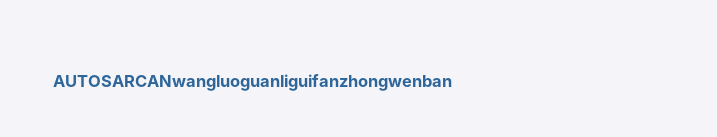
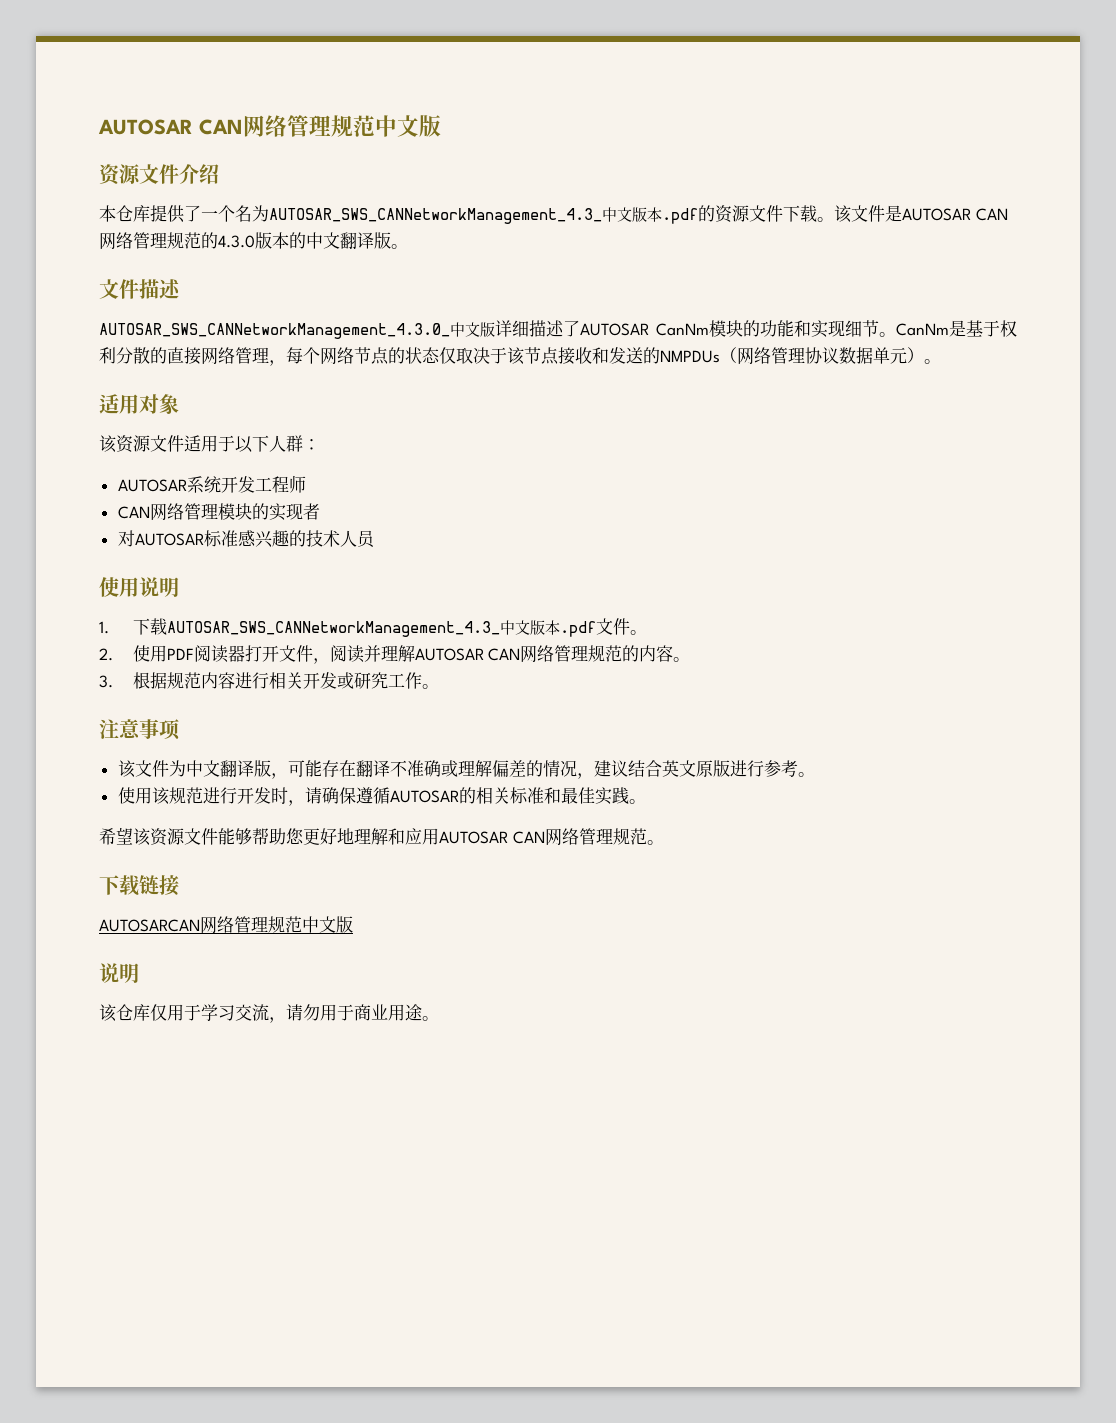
- AUTOSARCANwangluoguanliguifanzhongwenban
+ AUTOSAR CAN网络管理规范中文版
+ 资源文件介绍
+ 本仓库提供了一个名为AUTOSAR_SWS_CANNetworkManagement_4.3_中文版本.pdf的资源文件下载。该文件是AUTOSAR CAN网络管理规范的4.3.0版本的中文翻译版。
+ 文件描述
+ AUTOSAR_SWS_CANNetworkManagement_4.3.0_中文版详细描述了AUTOSAR CanNm模块的功能和实现细节。CanNm是基于权利分散的直接网络管理，每个网络节点的状态仅取决于该节点接收和发送的NMPDUs（网络管理协议数据单元）。
+ 适用对象
+ 该资源文件适用于以下人群：
+ AUTOSAR系统开发工程师
+ CAN网络管理模块的实现者
+ 对AUTOSAR标准感兴趣的技术人员
+ 使用说明
+ 1.下载AUTOSAR_SWS_CANNetworkManagement_4.3_中文版本.pdf文件。
+ 2.使用PDF阅读器打开文件，阅读并理解AUTOSAR CAN网络管理规范的内容。
+ 3.根据规范内容进行相关开发或研究工作。
+ 注意事项
+ 该文件为中文翻译版，可能存在翻译不准确或理解偏差的情况，建议结合英文原版进行参考。
+ 使用该规范进行开发时，请确保遵循AUTOSAR的相关标准和最佳实践。
+ 希望该资源文件能够帮助您更好地理解和应用AUTOSAR CAN网络管理规范。
+ 下载链接
+ AUTOSARCAN网络管理规范中文版
+ 说明
+ 该仓库仅用于学习交流，请勿用于商业用途。

